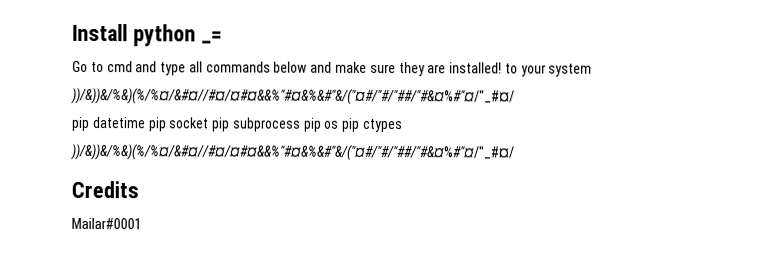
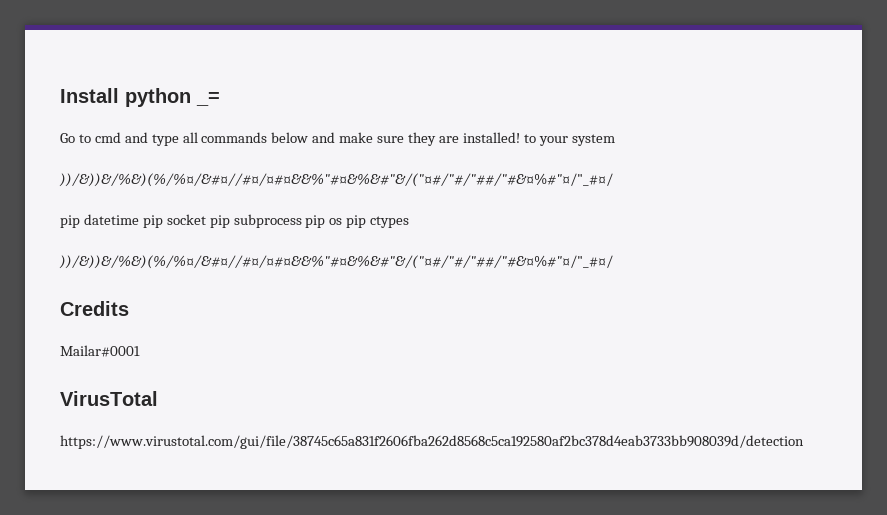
+ VirusTotal
+ https://www.virustotal.com/gui/file/38745c65a831f2606fba262d8568c5ca192580af2bc378d4eab3733bb908039d/detection

